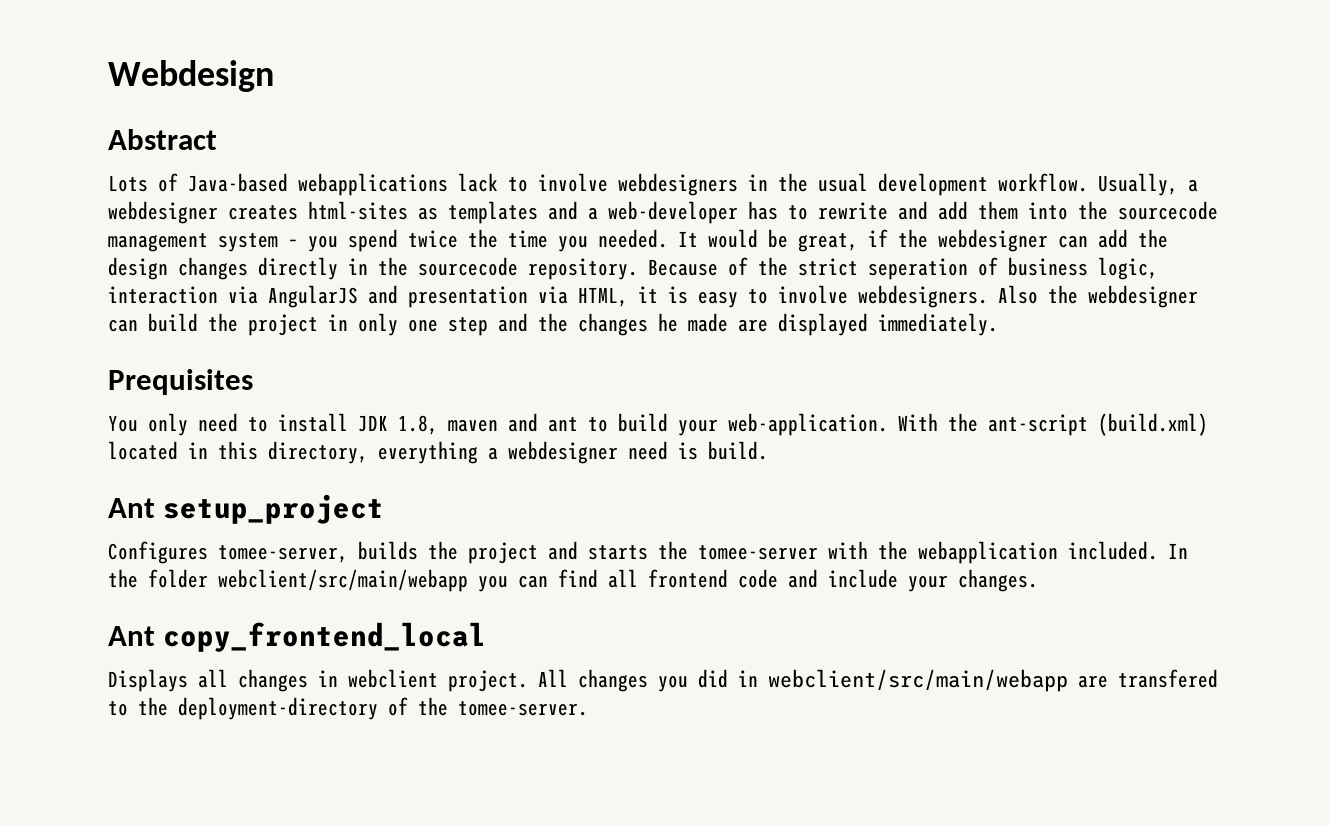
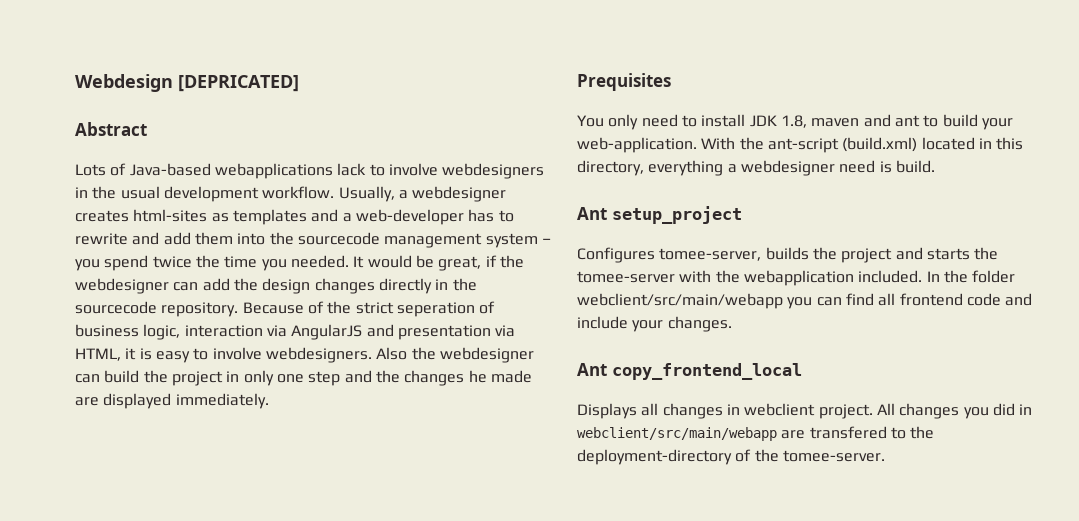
- Webdesign
+ Webdesign [DEPRICATED]

